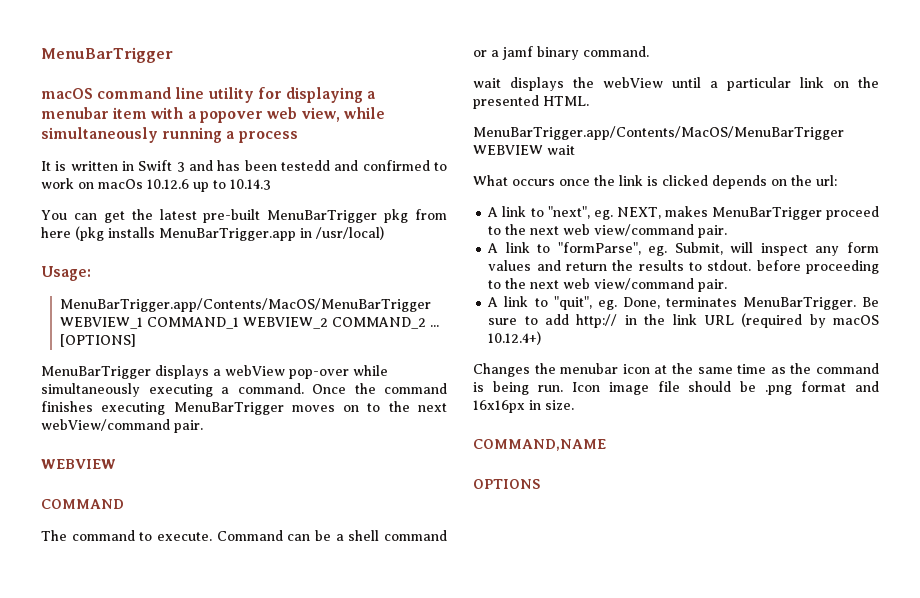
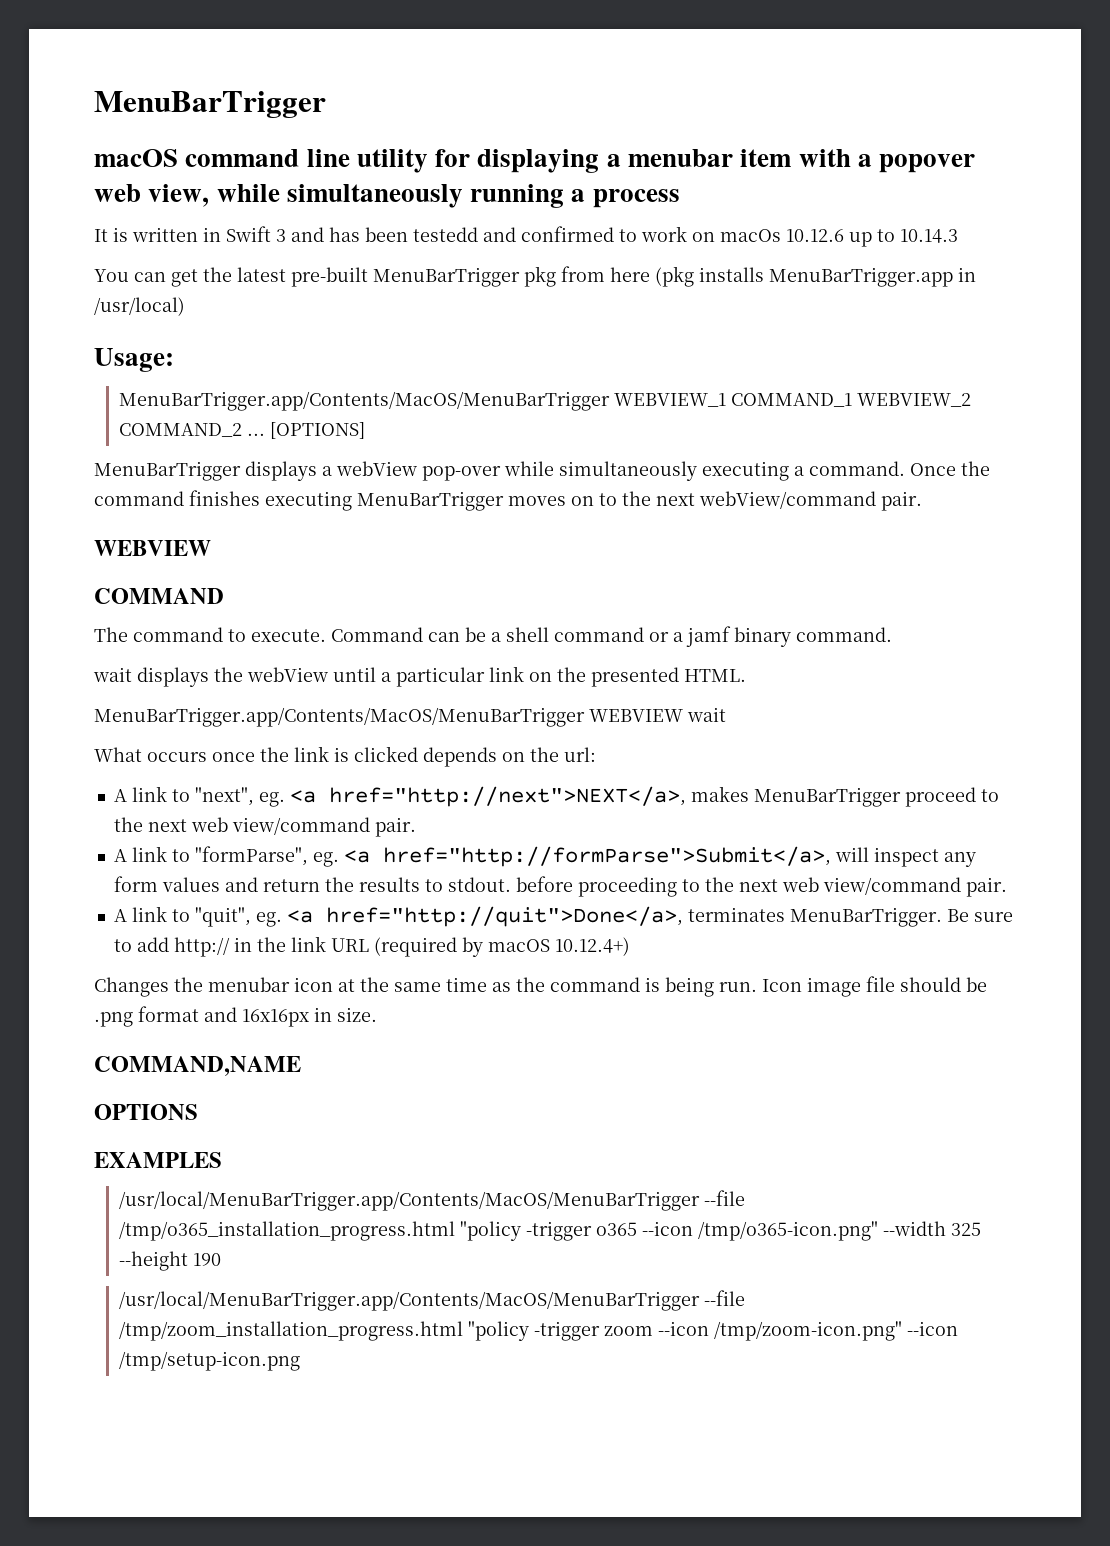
- A link to "next", eg. NEXT, makes MenuBarTrigger proceed to the next web view/command pair.
+ A link to "next", eg. <a href="http://next">NEXT</a>, makes MenuBarTrigger proceed to the next web view/command pair.
- A link to "formParse", eg. Submit, will inspect any form values and return the results to stdout. before proceeding to the next web view/command pair.
+ A link to "formParse", eg. <a href="http://formParse">Submit</a>, will inspect any form values and return the results to stdout. before proceeding to the next web view/command pair.
- A link to "quit", eg. Done, terminates MenuBarTrigger.
+ A link to "quit", eg. <a href="http://quit">Done</a>, terminates MenuBarTrigger.
+ EXAMPLES
+ /usr/local/MenuBarTrigger.app/Contents/MacOS/MenuBarTrigger --file /tmp/o365_installation_progress.html "policy -trigger o365 --icon /tmp/o365-icon.png" --width 325 --height 190
+ /usr/local/MenuBarTrigger.app/Contents/MacOS/MenuBarTrigger --file /tmp/zoom_installation_progress.html "policy -trigger zoom --icon /tmp/zoom-icon.png" --icon /tmp/setup-icon.png

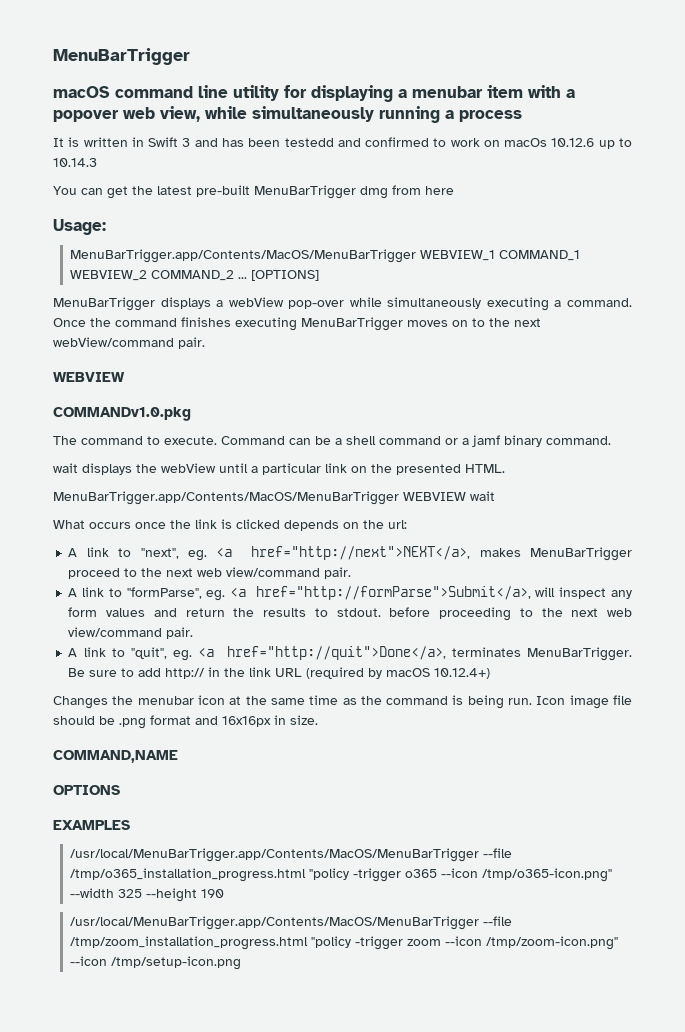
- You can get the latest pre-built MenuBarTrigger pkg from here (pkg installs MenuBarTrigger.app in /usr/local)
+ You can get the latest pre-built MenuBarTrigger dmg from here
- COMMAND
+ COMMANDv1.0.pkg

